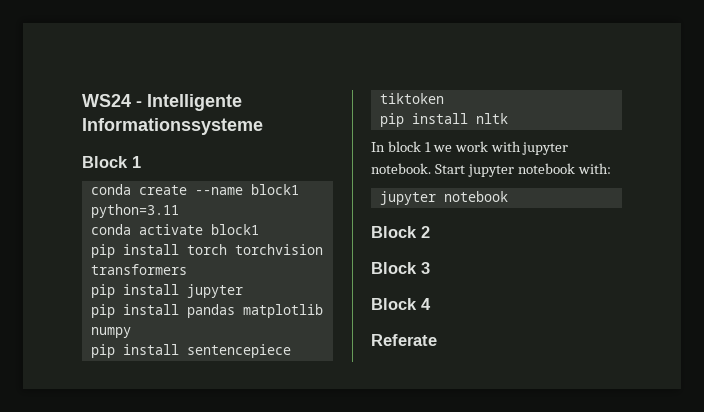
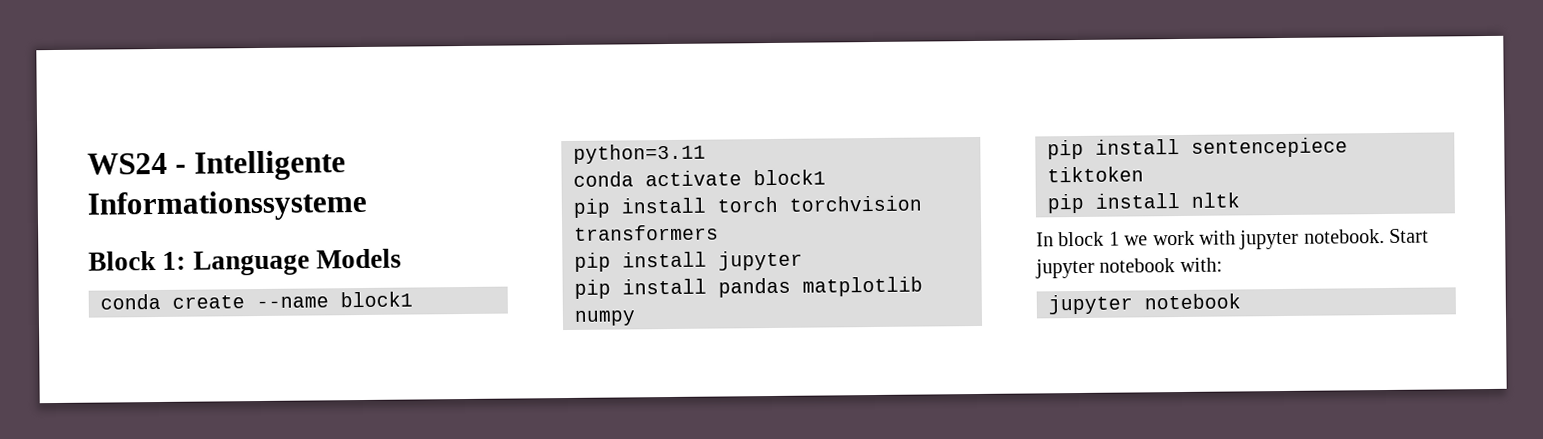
- Block 1
+ Block 1: Language Models
- Block 2
- Block 3
- Block 4
- Referate

